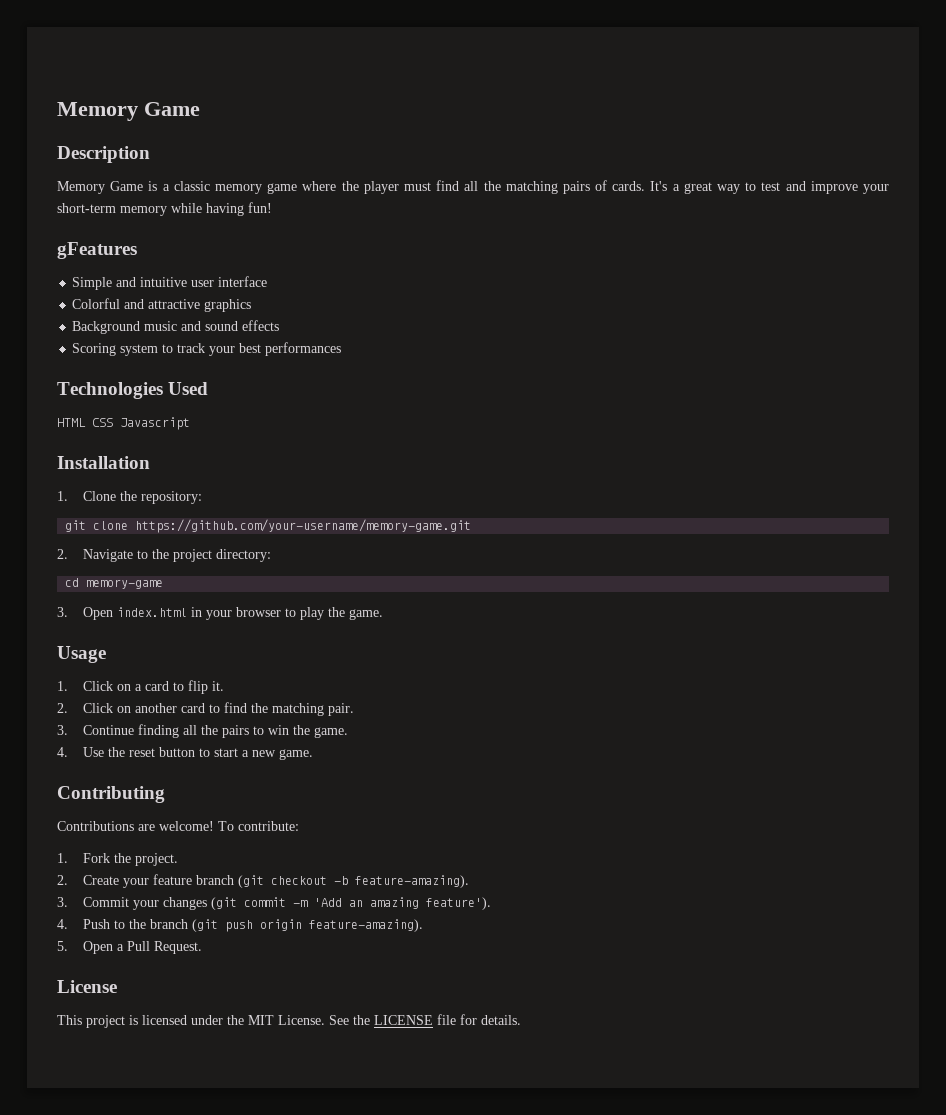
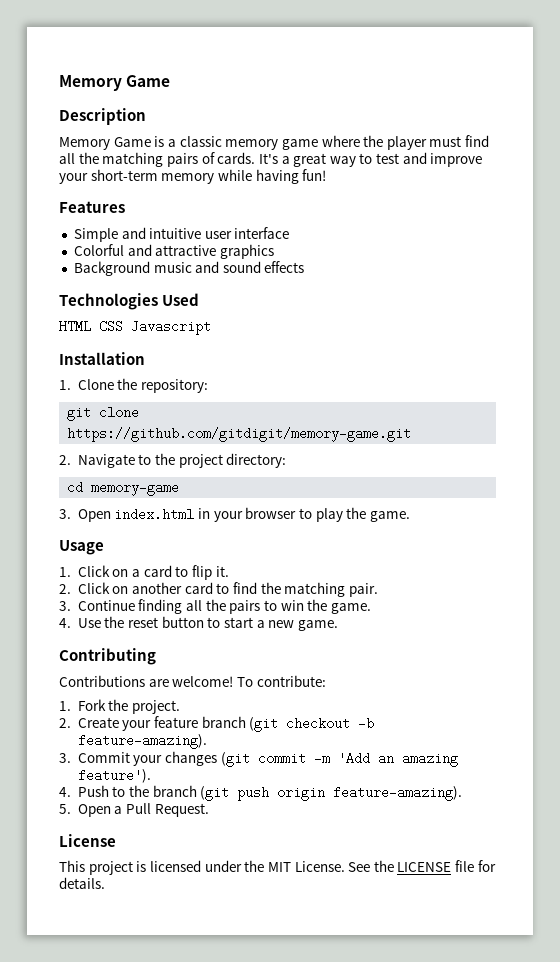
- gFeatures
+ Features
- Scoring system to track your best performances
- git clone https://github.com/your-username/memory-game.git
+ git clone https://github.com/gitdigit/memory-game.git

